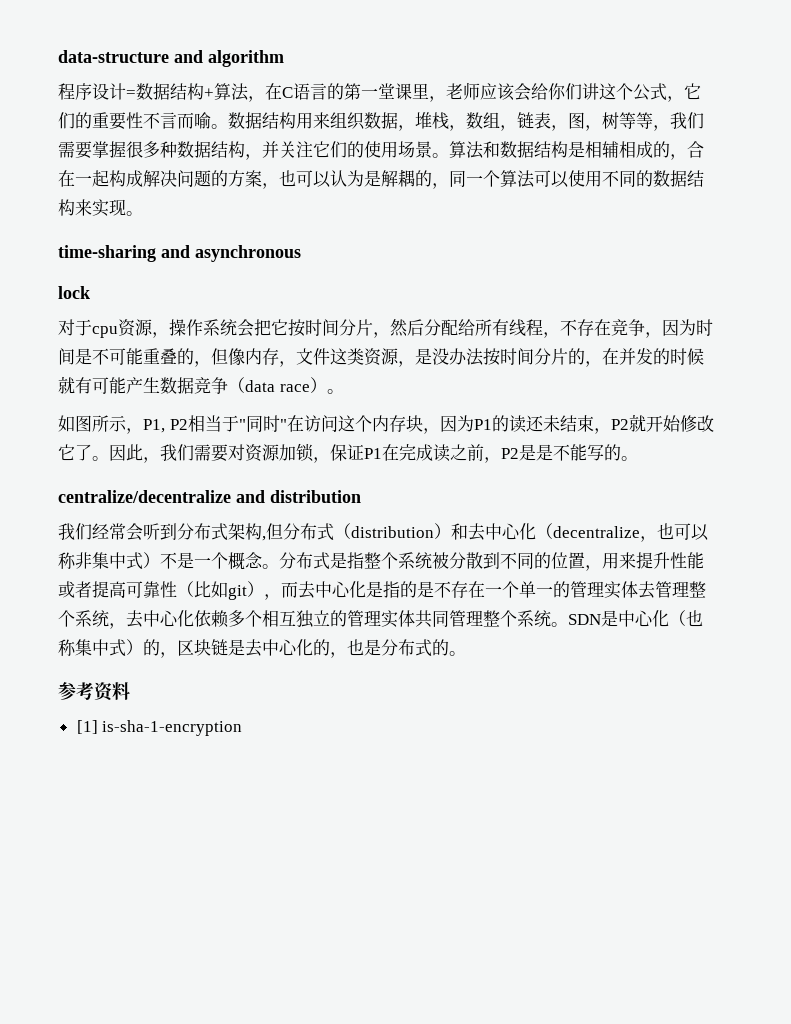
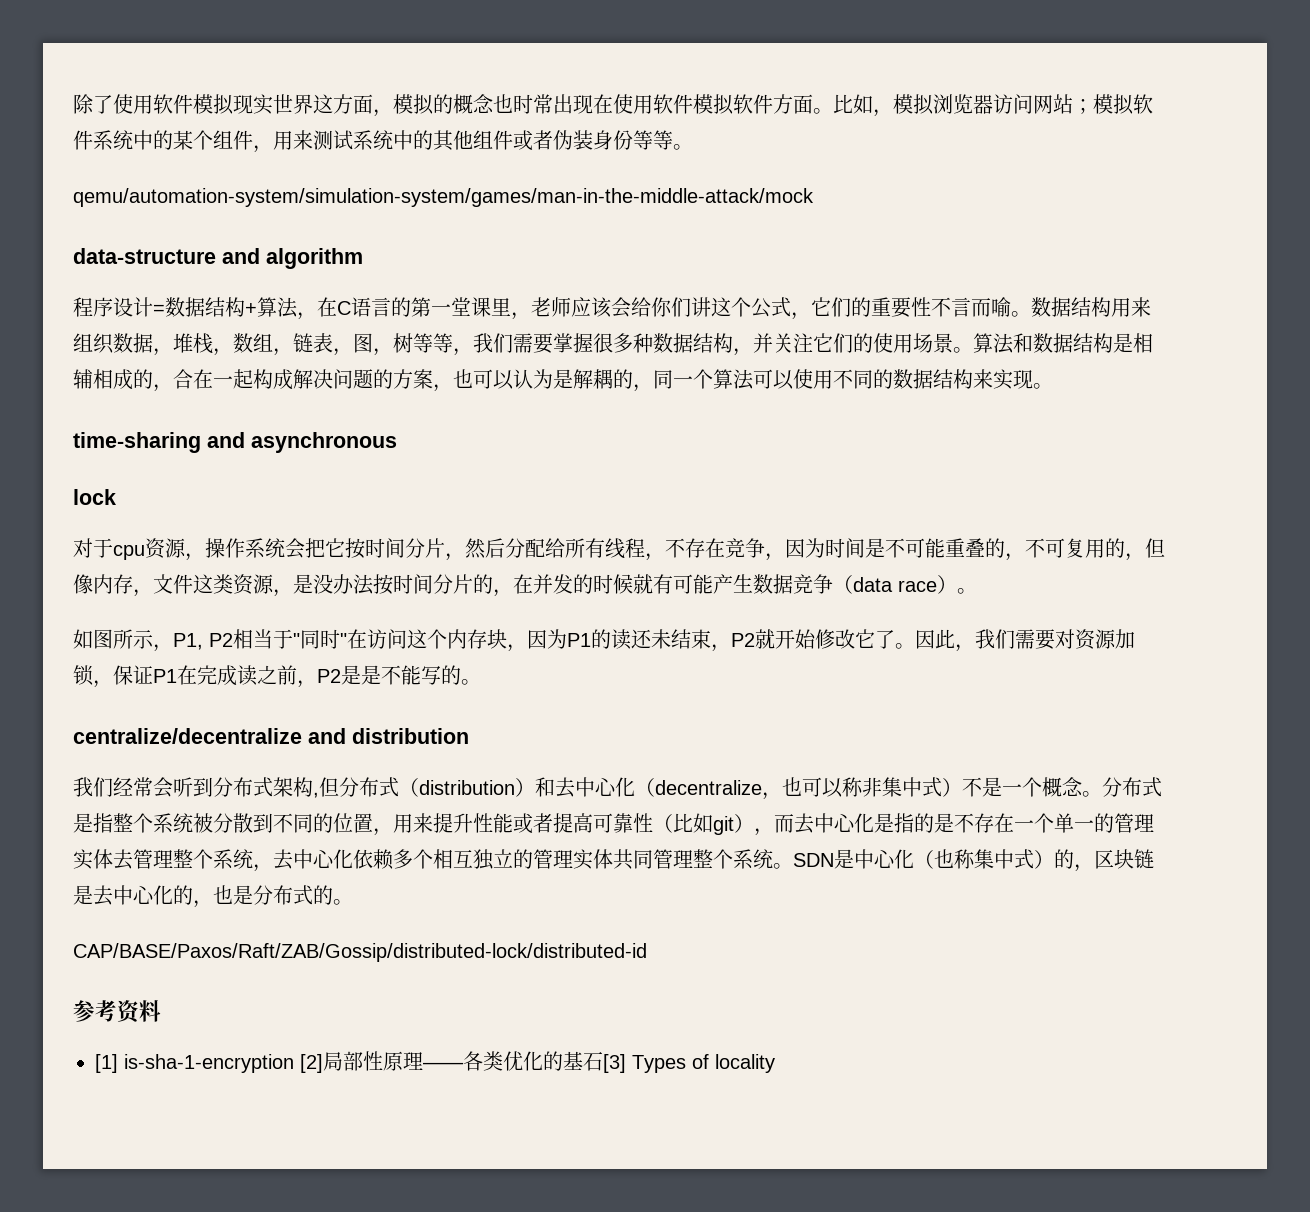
+ 除了使用软件模拟现实世界这方面，模拟的概念也时常出现在使用软件模拟软件方面。比如，模拟浏览器访问网站；模拟软件系统中的某个组件，用来测试系统中的其他组件或者伪装身份等等。
+ qemu/automation-system/simulation-system/games/man-in-the-middle-attack/mock
- 对于cpu资源，操作系统会把它按时间分片，然后分配给所有线程，不存在竞争，因为时间是不可能重叠的，但像内存，文件这类资源，是没办法按时间分片的，在并发的时候就有可能产生数据竞争（data race）。
+ 对于cpu资源，操作系统会把它按时间分片，然后分配给所有线程，不存在竞争，因为时间是不可能重叠的，不可复用的，但像内存，文件这类资源，是没办法按时间分片的，在并发的时候就有可能产生数据竞争（data race）。
+ CAP/BASE/Paxos/Raft/ZAB/Gossip/distributed-lock/distributed-id
- [1] is-sha-1-encryption
+ [1] is-sha-1-encryption [2]局部性原理——各类优化的基石[3] Types of locality

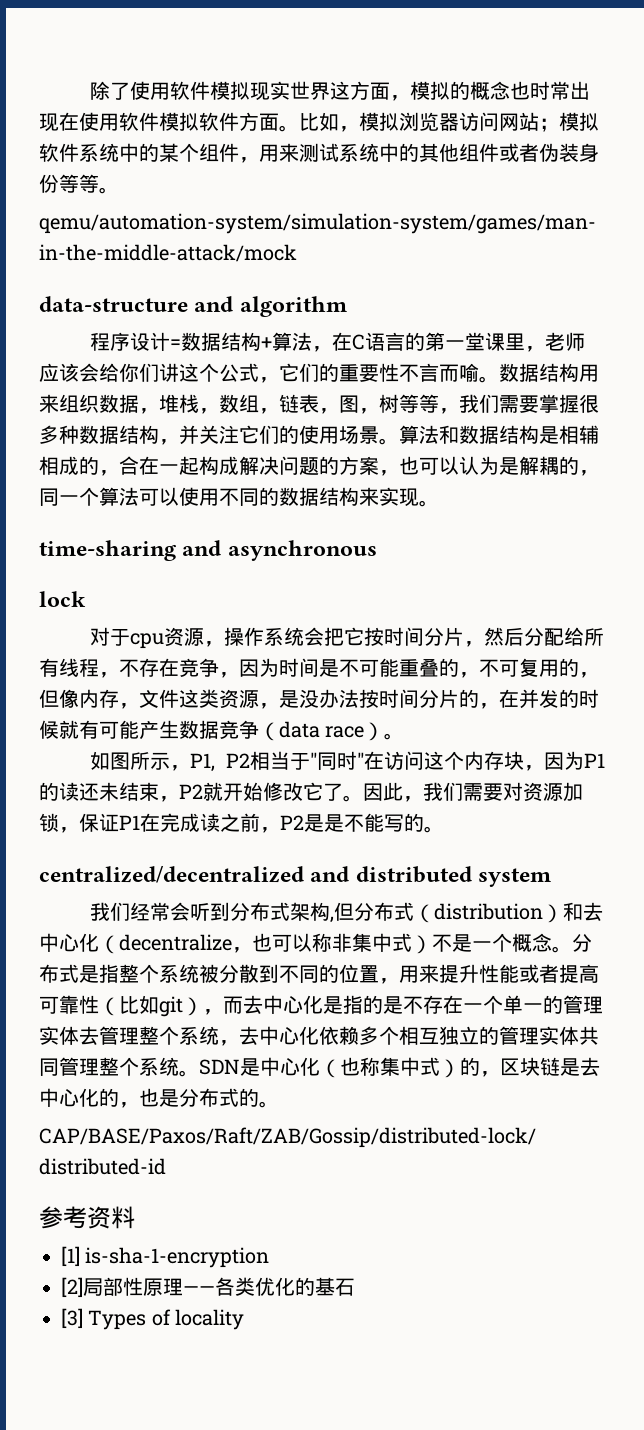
- centralize/decentralize and distribution
+ centralized/decentralized and distributed system
- [1] is-sha-1-encryption [2]局部性原理——各类优化的基石[3] Types of locality
+ [1] is-sha-1-encryption
+ [2]局部性原理——各类优化的基石
+ [3] Types of locality

